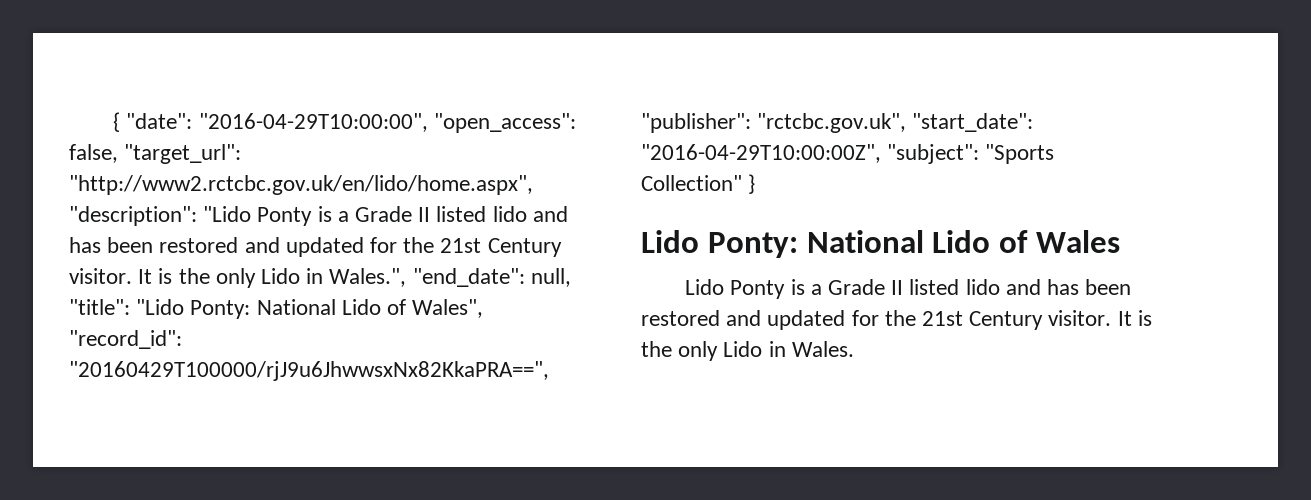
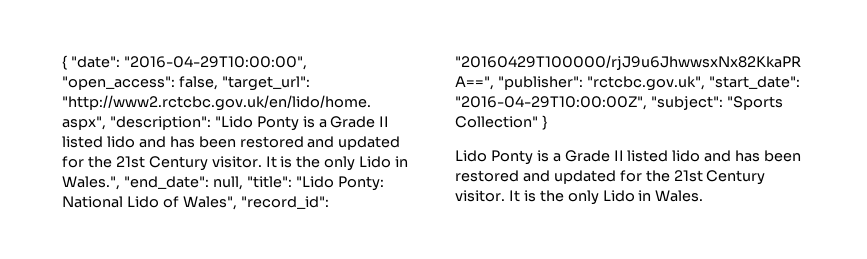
- Lido Ponty: National Lido of Wales

